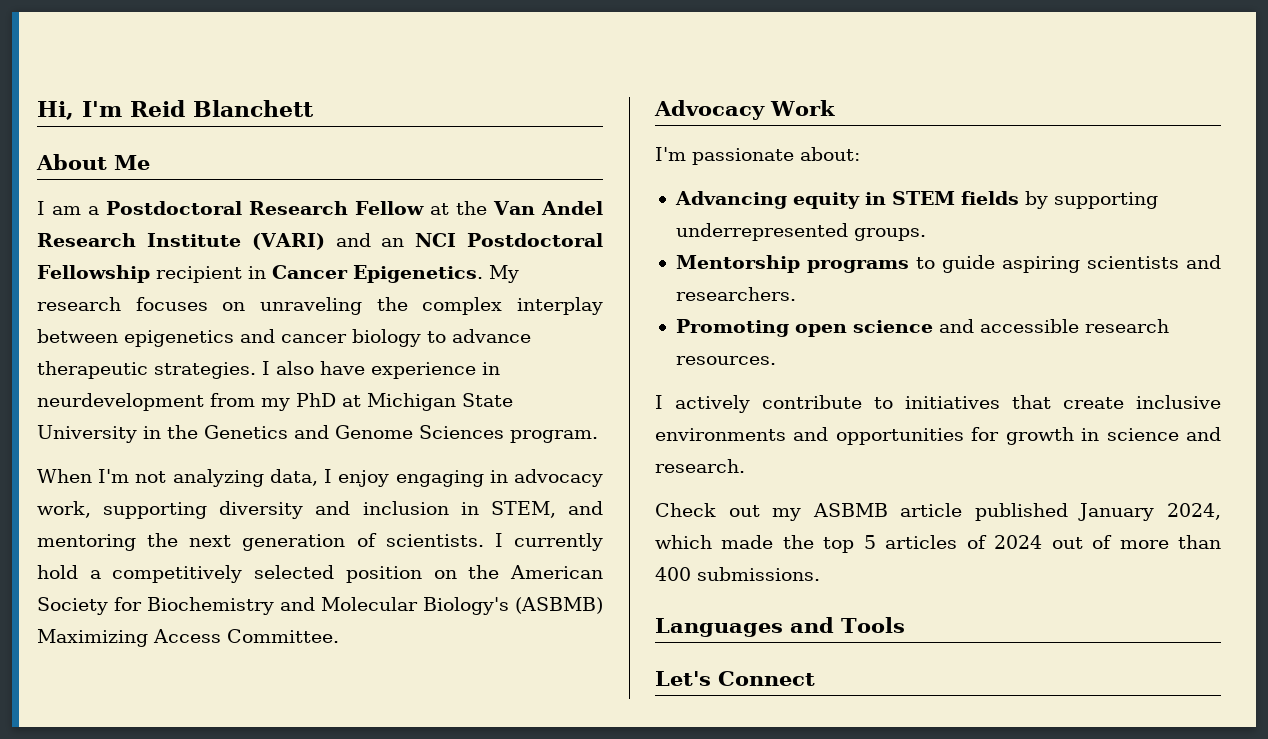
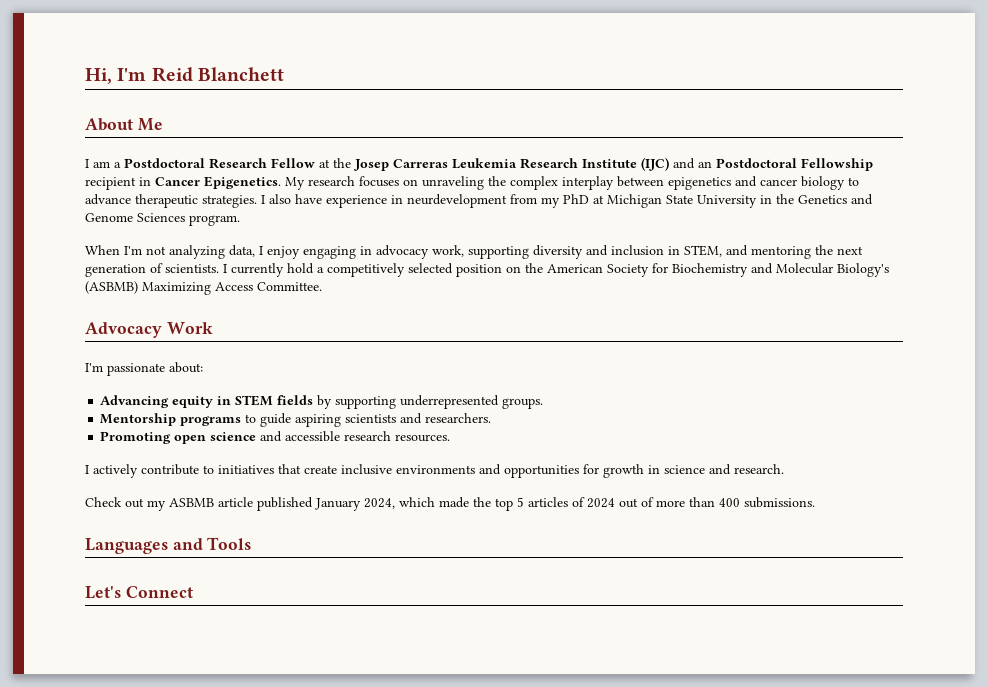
- I am a Postdoctoral Research Fellow at the Van Andel Research Institute (VARI) and an NCI Postdoctoral Fellowship recipient in Cancer Epigenetics.
+ I am a Postdoctoral Research Fellow at the Josep Carreras Leukemia Research Institute (IJC) and an Postdoctoral Fellowship recipient in Cancer Epigenetics.

